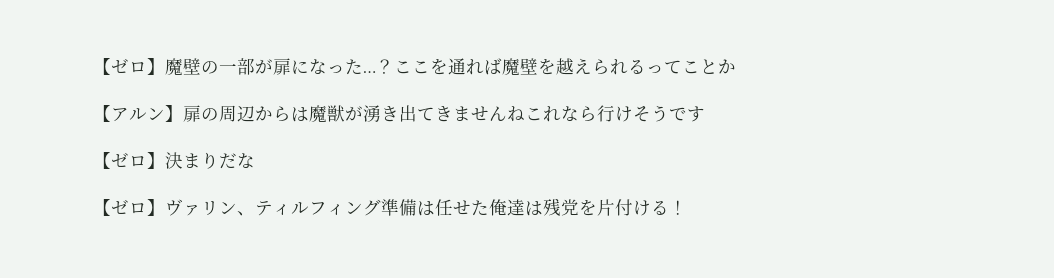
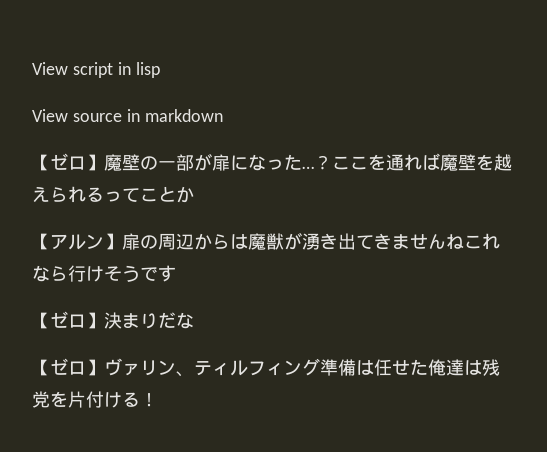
+ View script in lisp
+ View source in markdown

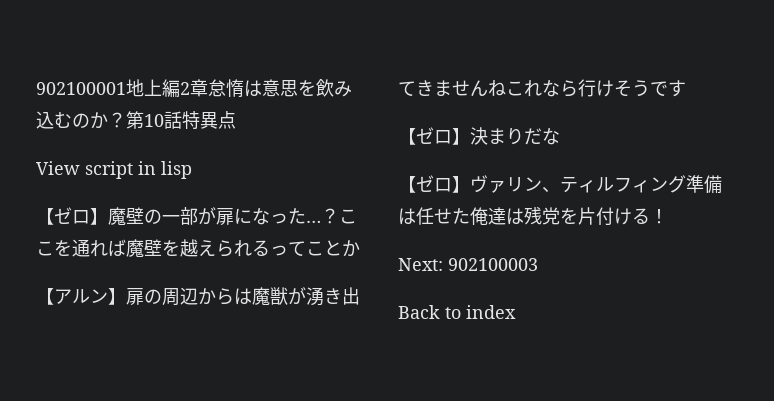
+ 902100001地上編2章怠惰は意思を飲み込むのか？第10話特異点
- View source in markdown
+ Next: 902100003
+ Back to index

